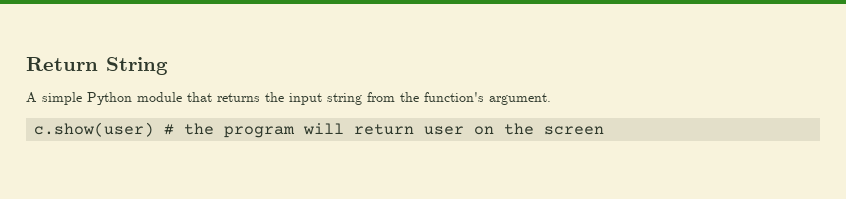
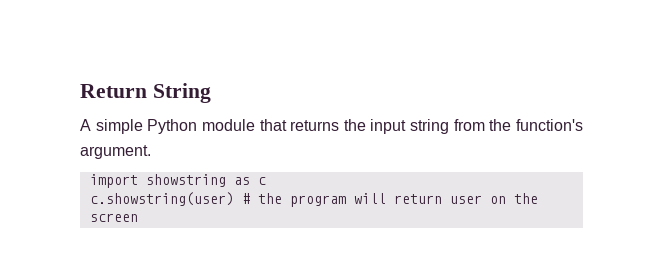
- c.show(user) # the program will return user on the screen
+ import showstring as c
+ c.showstring(user) # the program will return user on the screen

